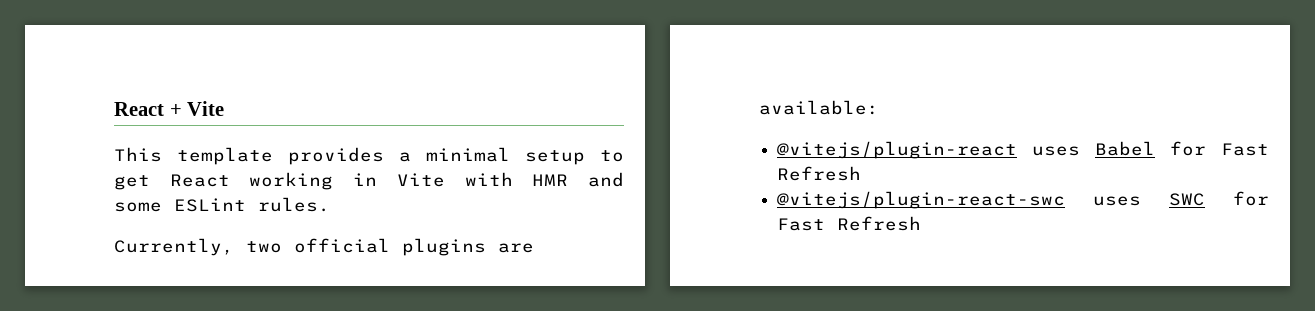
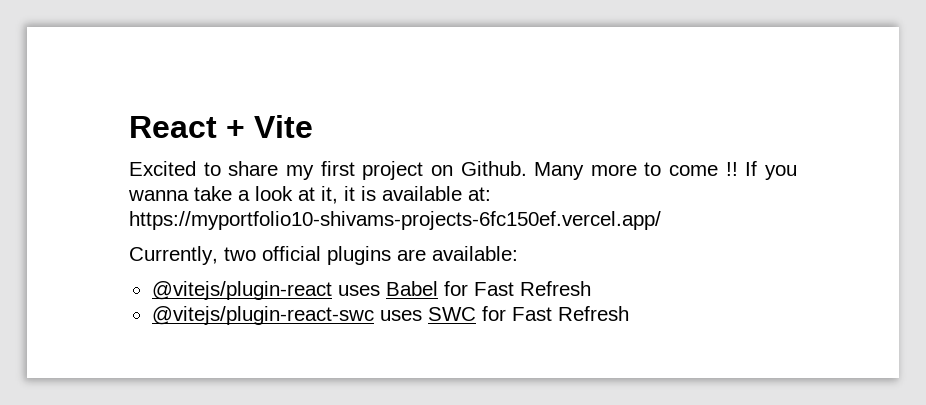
- This template provides a minimal setup to get React working in Vite with HMR and some ESLint rules.
+ Excited to share my first project on Github. Many more to come !! If you wanna take a look at it, it is available at: https://myportfolio10-shivams-projects-6fc150ef.vercel.app/

